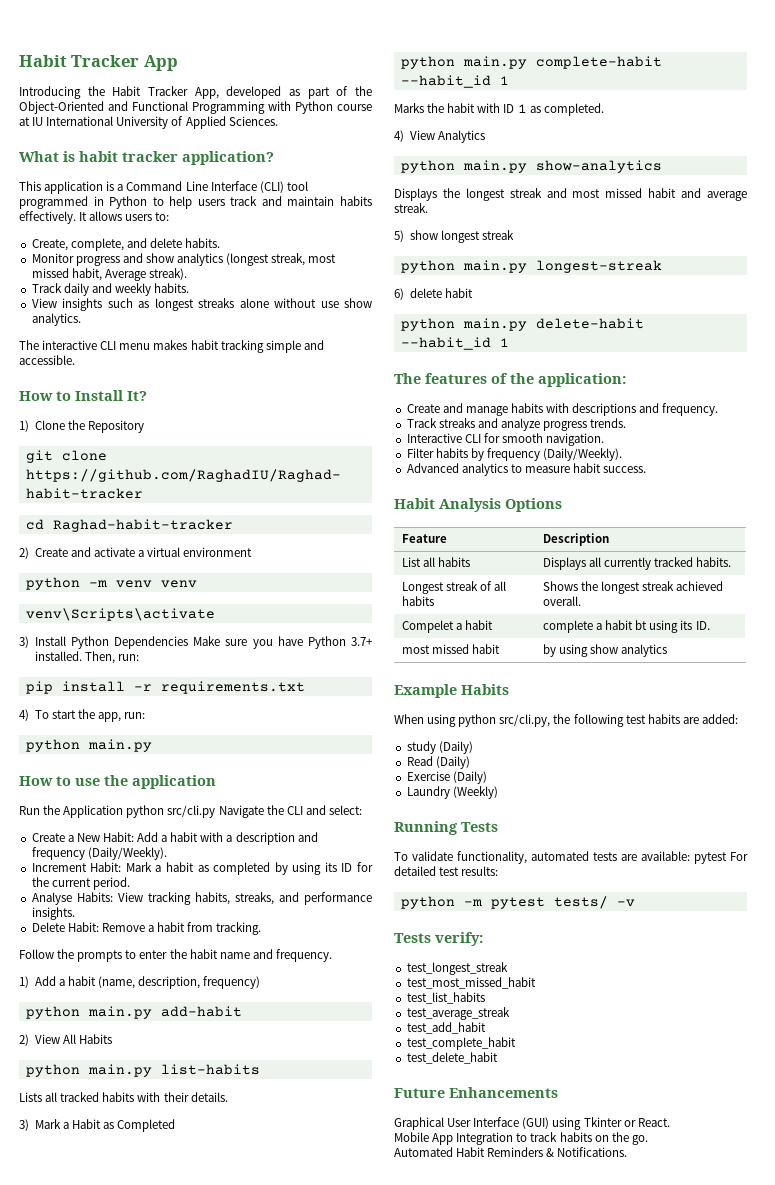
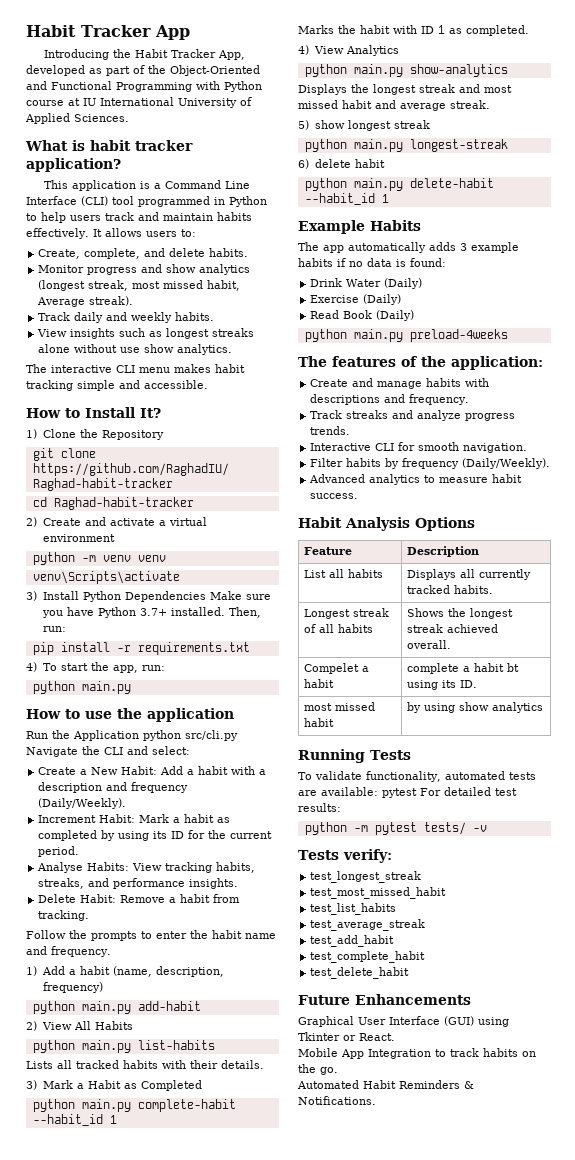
+ Example Habits
+ The app automatically adds 3 example habits if no data is found:
+ Drink Water (Daily)
+ Exercise (Daily)
+ Read Book (Daily)
+ python main.py preload-4weeks
- Example Habits
- When using python src/cli.py, the following test habits are added:
- study (Daily)
- Read (Daily)
- Exercise (Daily)
- Laundry (Weekly)

